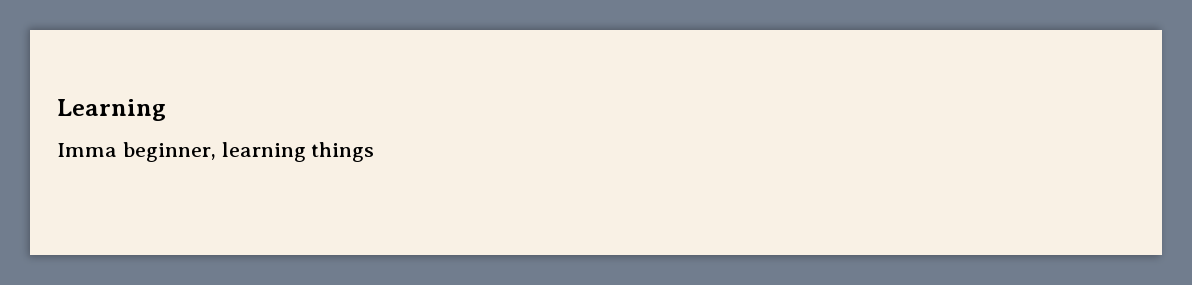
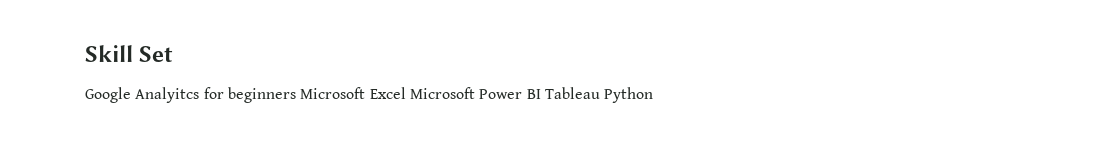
- Learning
- Imma beginner, learning things
+ Skill Set
+ Google Analyitcs for beginners Microsoft Excel Microsoft Power BI Tableau Python

